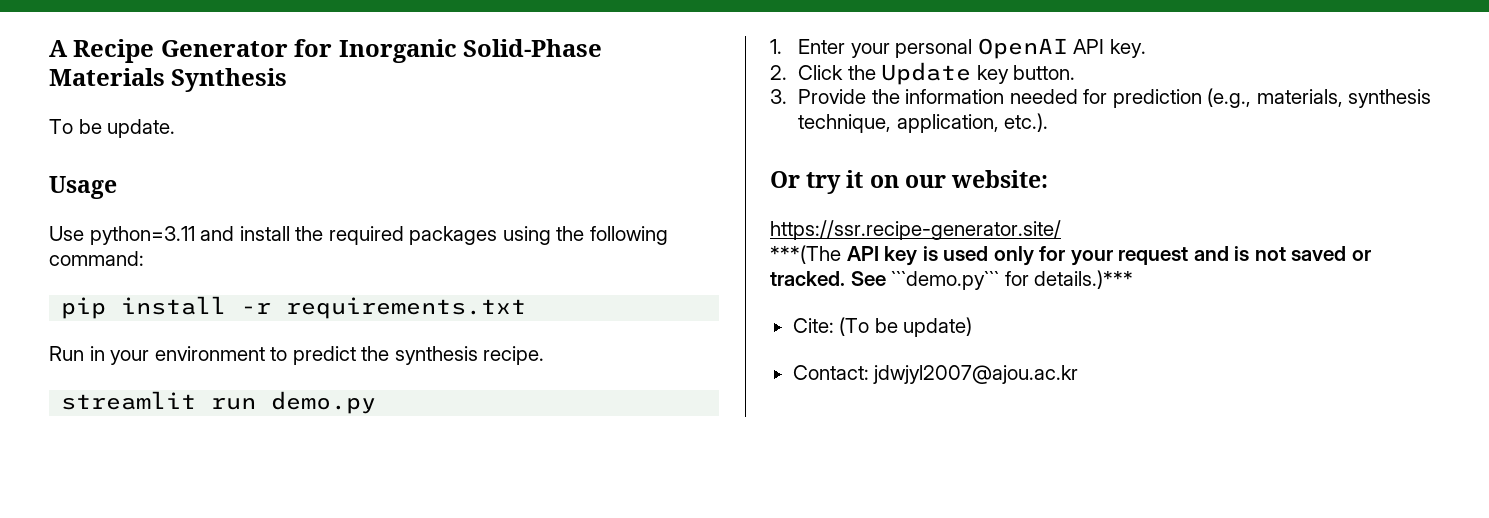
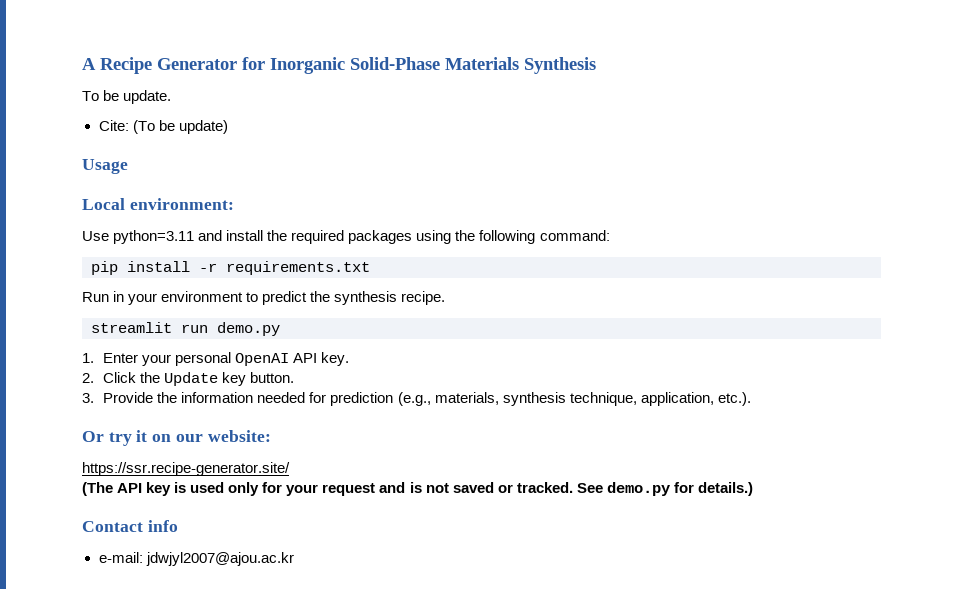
+ Cite: (To be update)
+ Local environment:
- ***(The API key is used only for your request and is not saved or tracked.
+ (The API key is used only for your request and is not saved or tracked.
- See ```demo.py``` for details.)***
- Cite: (To be update)
- Contact: jdwjyl2007@ajou.ac.kr
+ See demo.py for details.)
+ Contact info
+ e-mail: jdwjyl2007@ajou.ac.kr

